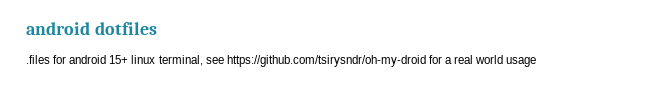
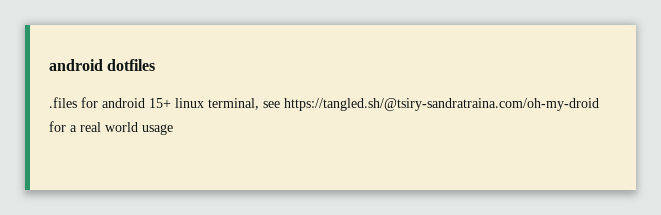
- .files for android 15+ linux terminal, see https://github.com/tsirysndr/oh-my-droid for a real world usage
+ .files for android 15+ linux terminal, see https://tangled.sh/@tsiry-sandratraina.com/oh-my-droid for a real world usage

